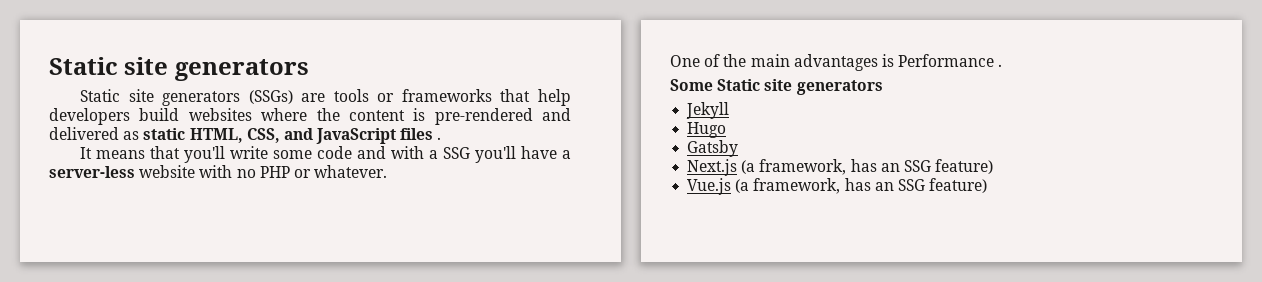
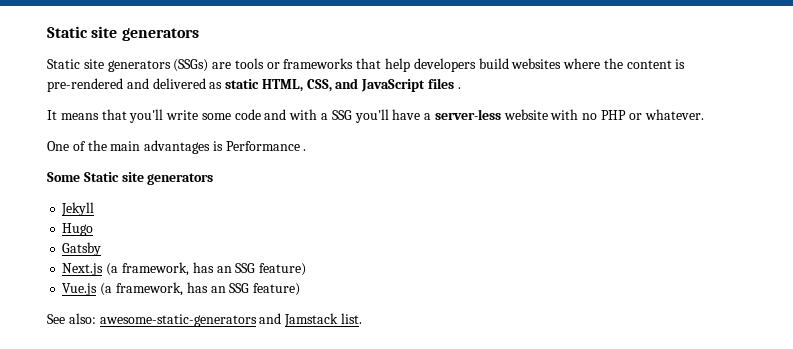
+ See also: awesome-static-generators and Jamstack list.

